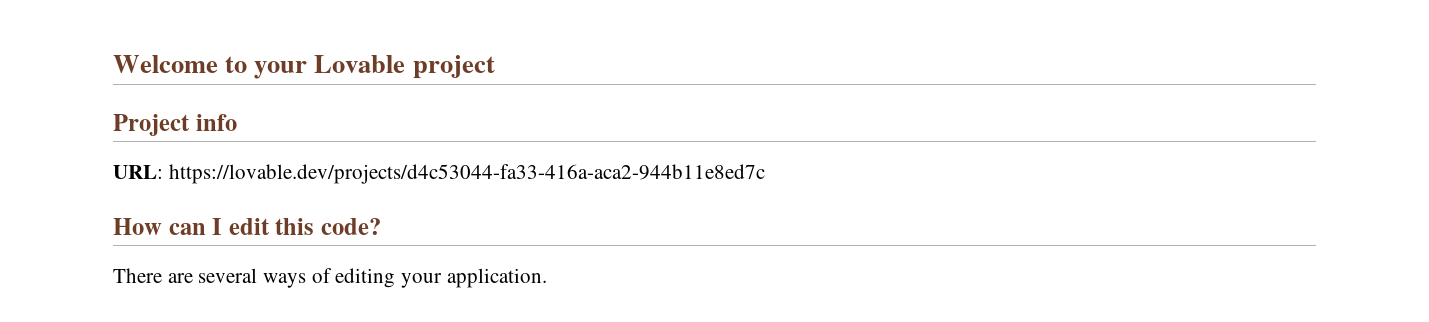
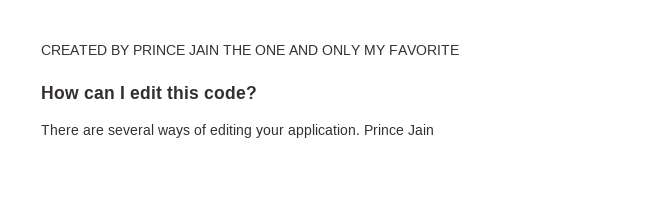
- Welcome to your Lovable project
- Project info
- URL: https://lovable.dev/projects/d4c53044-fa33-416a-aca2-944b11e8ed7c
+ CREATED BY PRINCE JAIN THE ONE AND ONLY MY FAVORITE
+ Prince Jain

